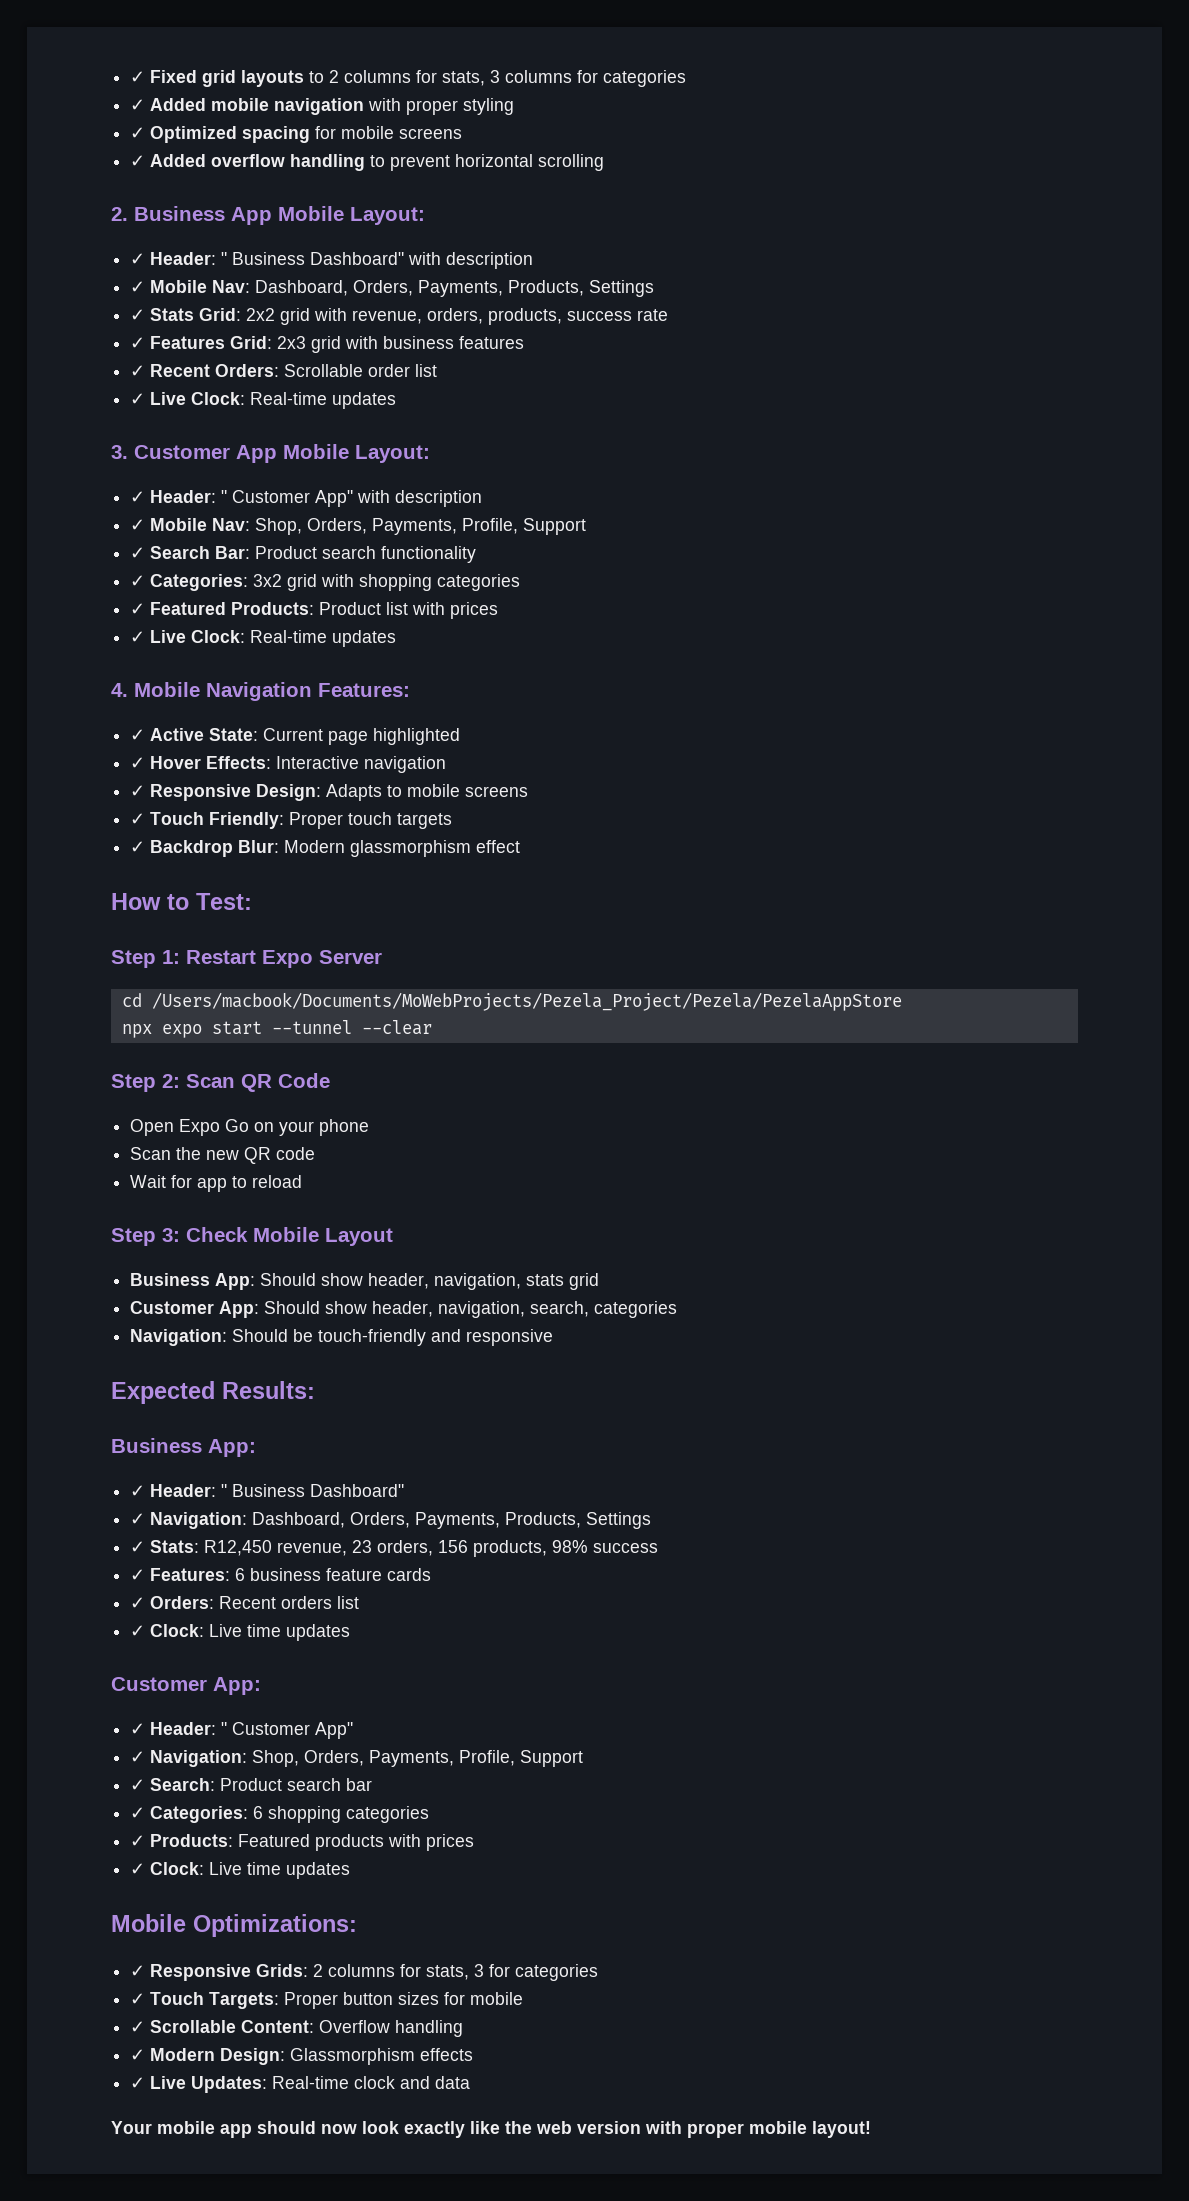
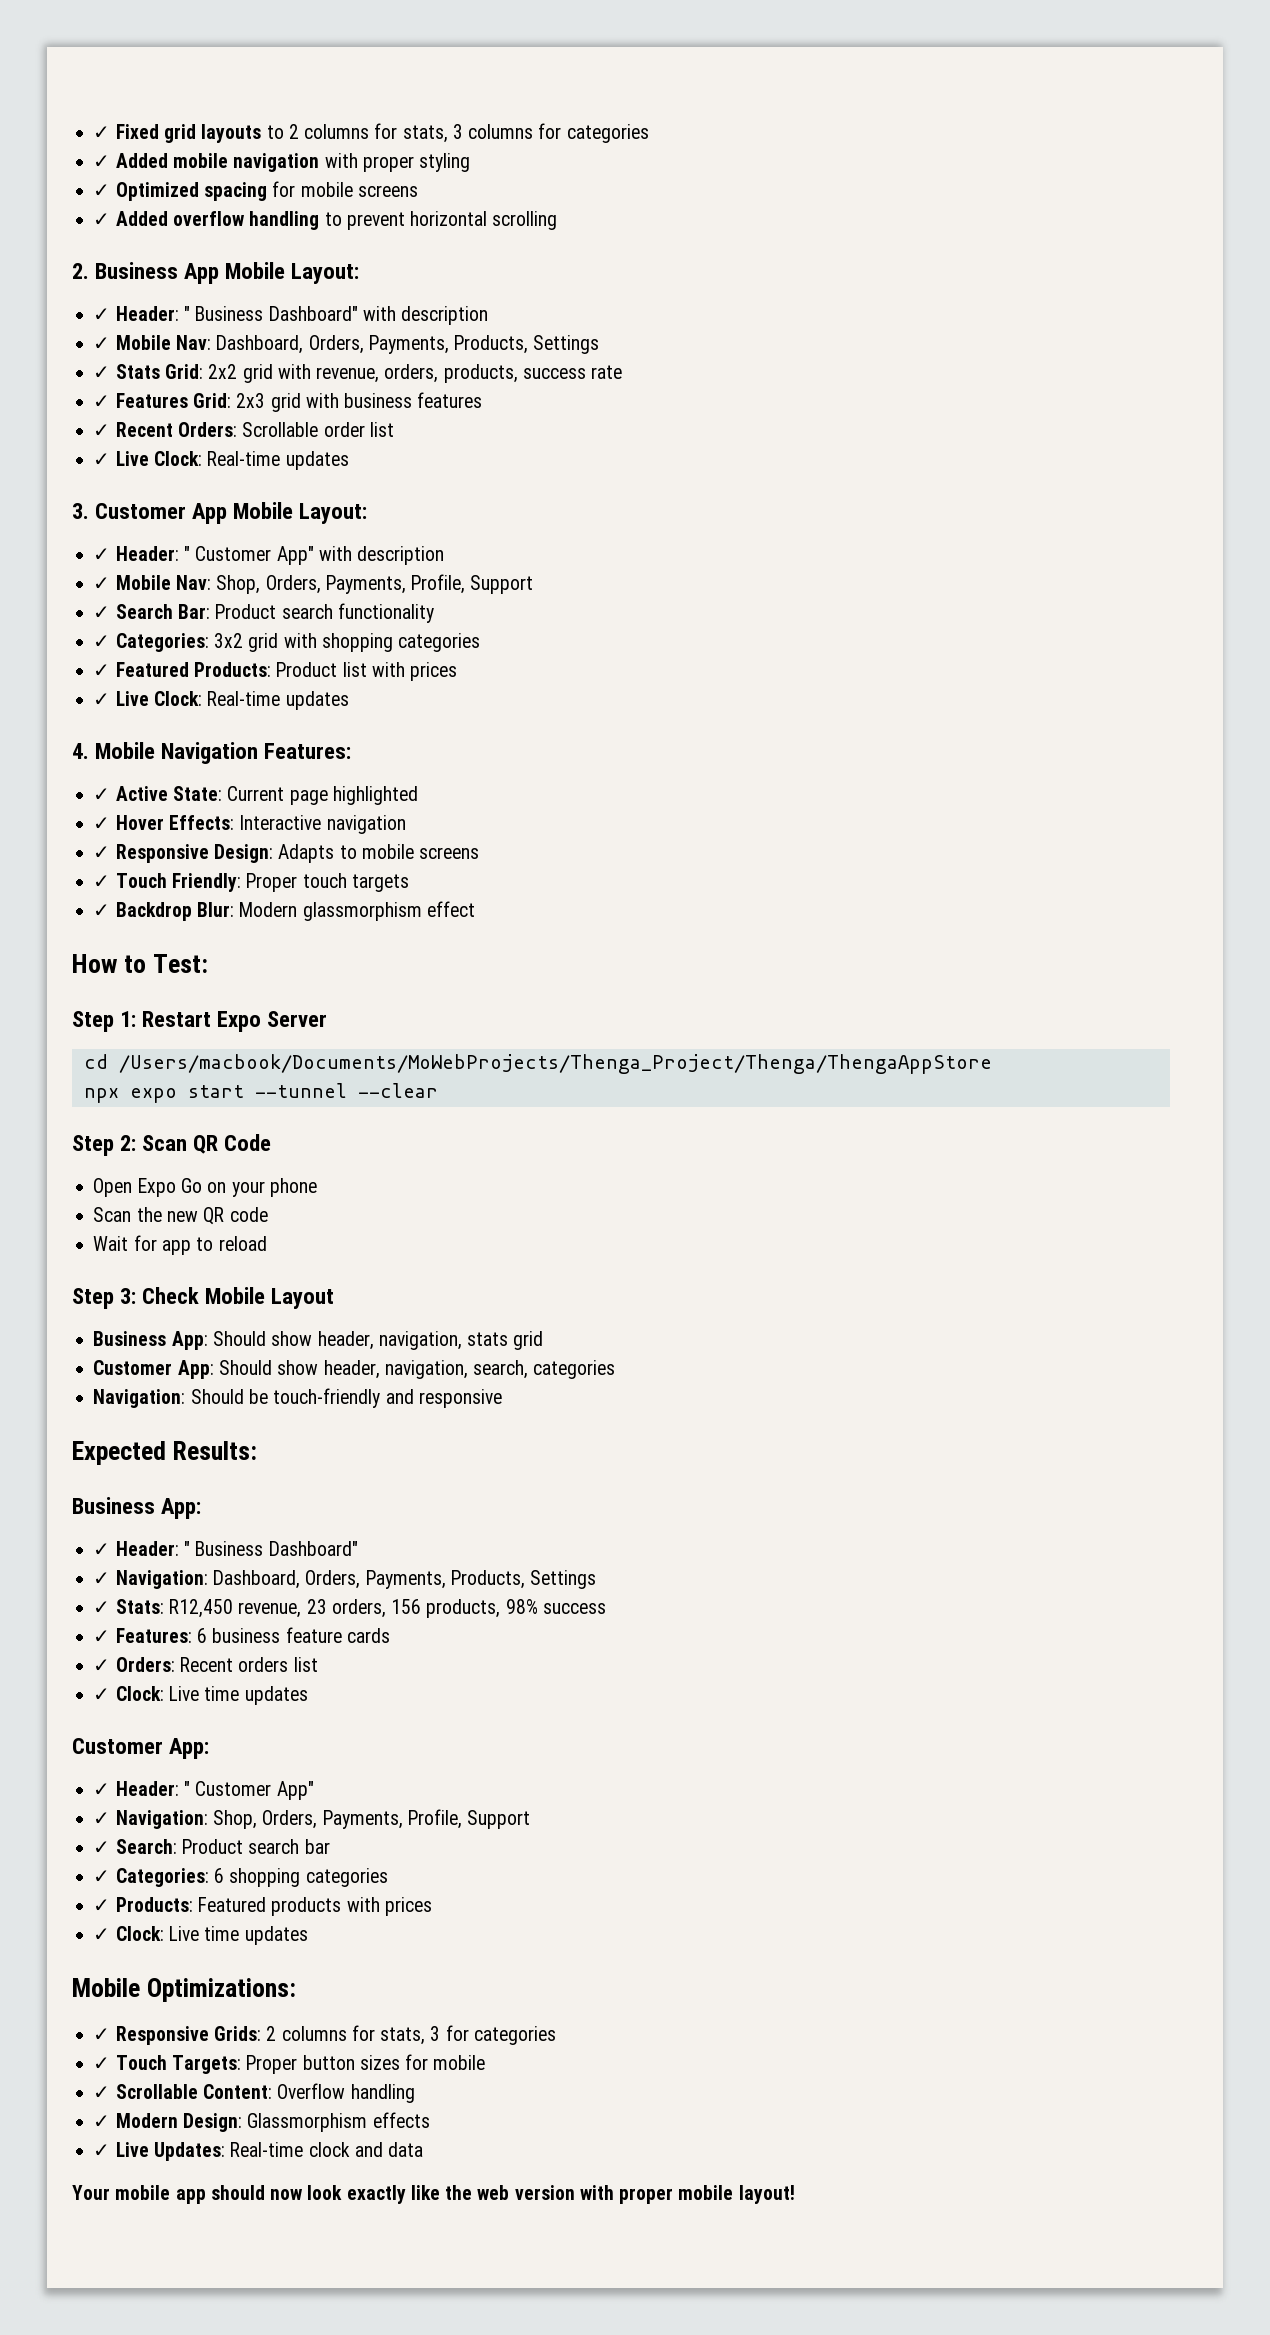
- cd /Users/macbook/Documents/MoWebProjects/Pezela_Project/Pezela/PezelaAppStore
+ cd /Users/macbook/Documents/MoWebProjects/Thenga_Project/Thenga/ThengaAppStore

